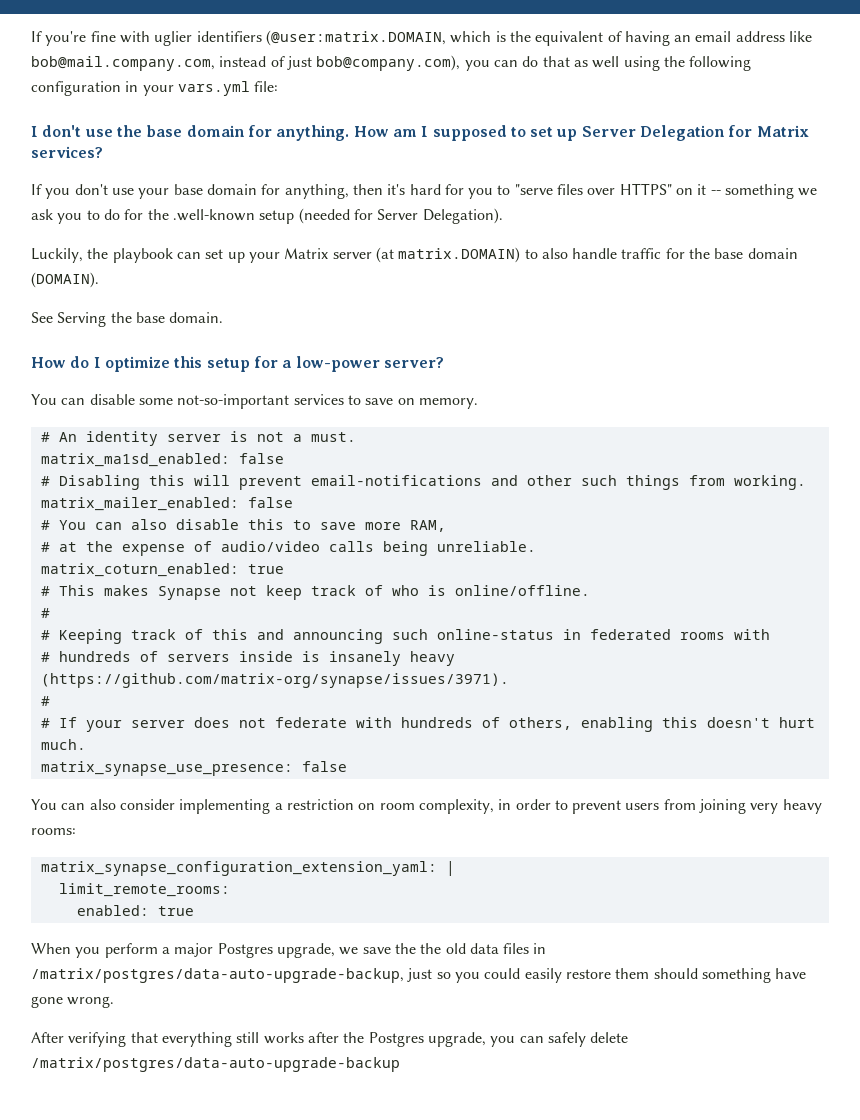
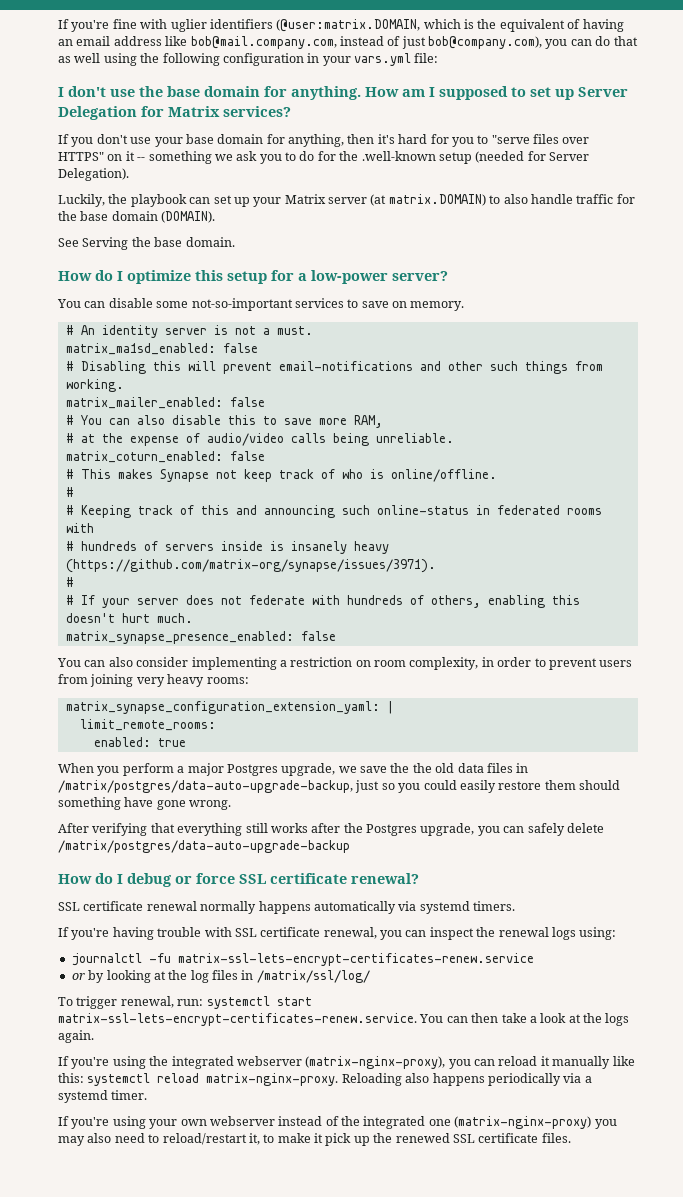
- matrix_coturn_enabled: true
+ matrix_coturn_enabled: false
- matrix_synapse_use_presence: false
+ matrix_synapse_presence_enabled: false
+ How do I debug or force SSL certificate renewal?
+ SSL certificate renewal normally happens automatically via systemd timers.
+ If you're having trouble with SSL certificate renewal, you can inspect the renewal logs using:
+ journalctl -fu matrix-ssl-lets-encrypt-certificates-renew.service
+ or by looking at the log files in /matrix/ssl/log/
+ To trigger renewal, run: systemctl start matrix-ssl-lets-encrypt-certificates-renew.service. You can then take a look at the logs again.
+ If you're using the integrated webserver (matrix-nginx-proxy), you can reload it manually like this: systemctl reload matrix-nginx-proxy. Reloading also happens periodically via a systemd timer.
+ If you're using your own webserver instead of the integrated one (matrix-nginx-proxy) you may also need to reload/restart it, to make it pick up the renewed SSL certificate files.

